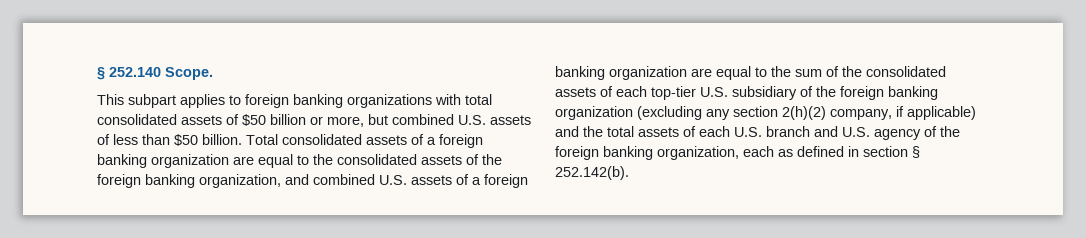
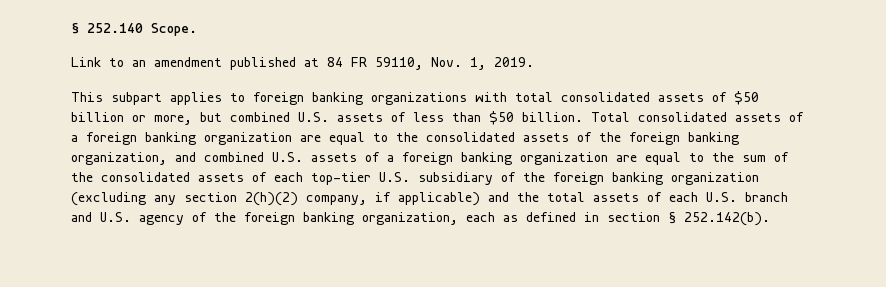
+ Link to an amendment published at 84 FR 59110, Nov. 1, 2019.

